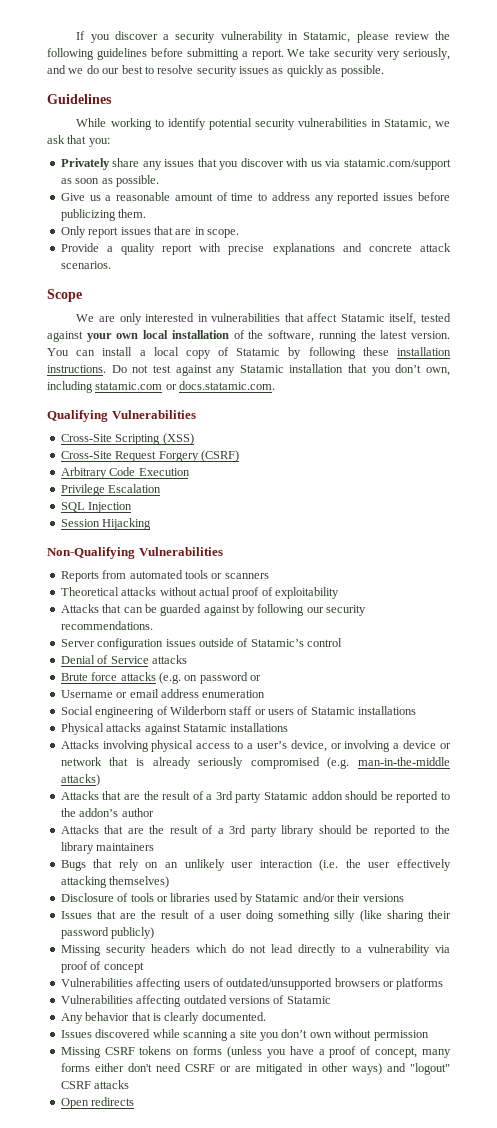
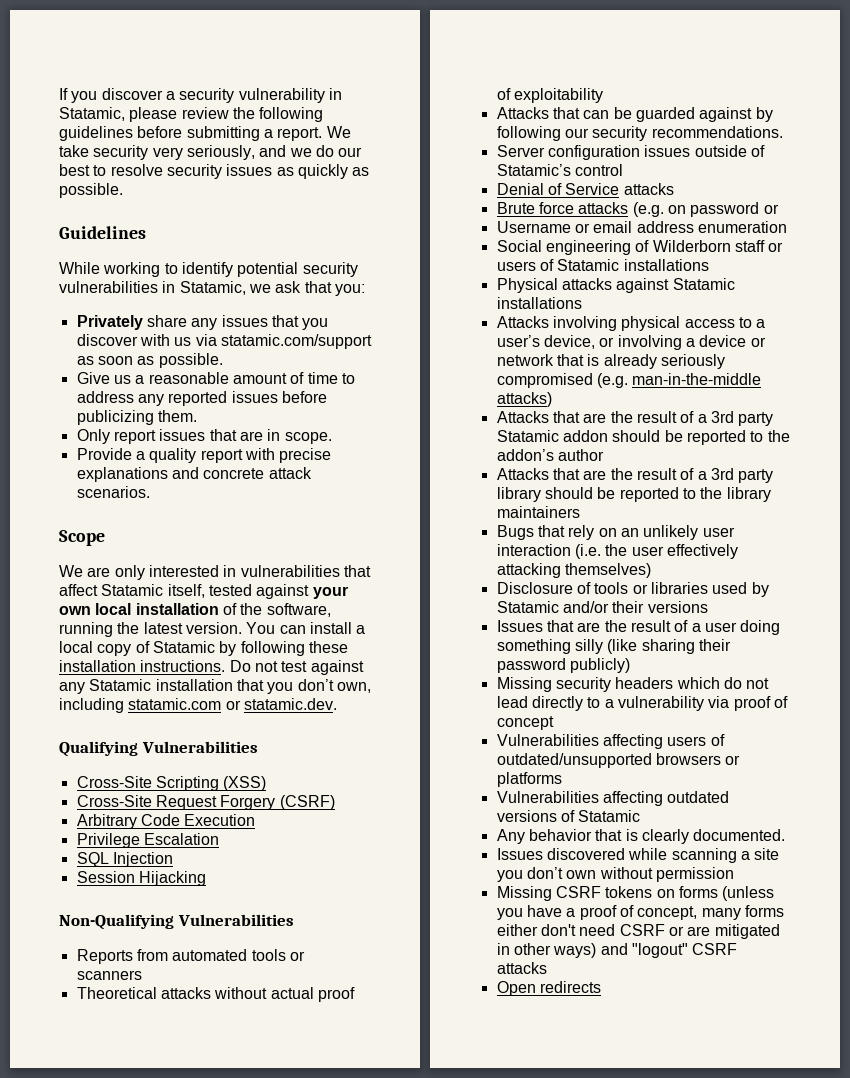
- Do not test against any Statamic installation that you don’t own, including statamic.com or docs.statamic.com.
+ Do not test against any Statamic installation that you don’t own, including statamic.com or statamic.dev.

